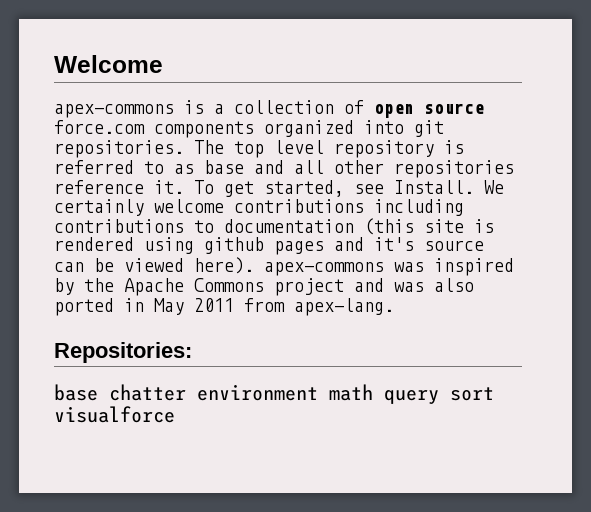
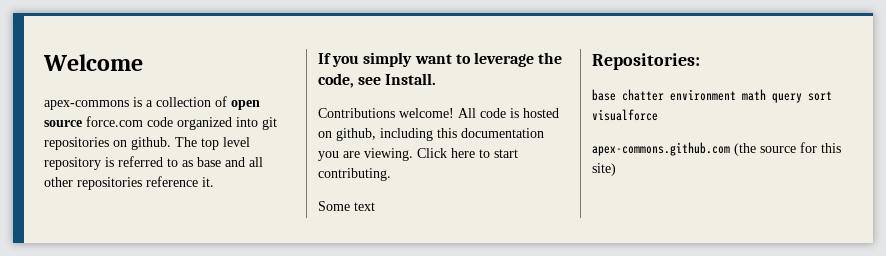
- apex-commons is a collection of open source force.com components organized into git repositories.
+ apex-commons is a collection of open source force.com code organized into git repositories on github.
- The top level repository is referred to as base and all other repositories reference it. To get started, see Install. We certainly welcome contributions including contributions to documentation (this site is rendered using github pages and it's source can be viewed here). apex-commons was inspired by the Apache Commons project and was also ported in May 2011 from apex-lang.
+ The top level repository is referred to as base and all other repositories reference it.
+ If you simply want to leverage the code, see Install.
+ Contributions welcome! All code is hosted on github, including this documentation you are viewing. Click here to start contributing.
+ Some text
+ apex-commons.github.com (the source for this site)

